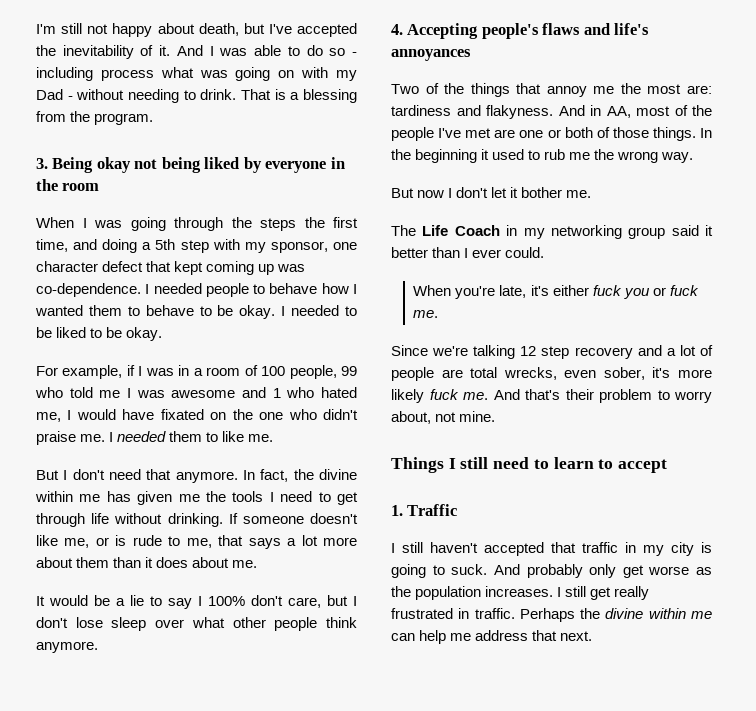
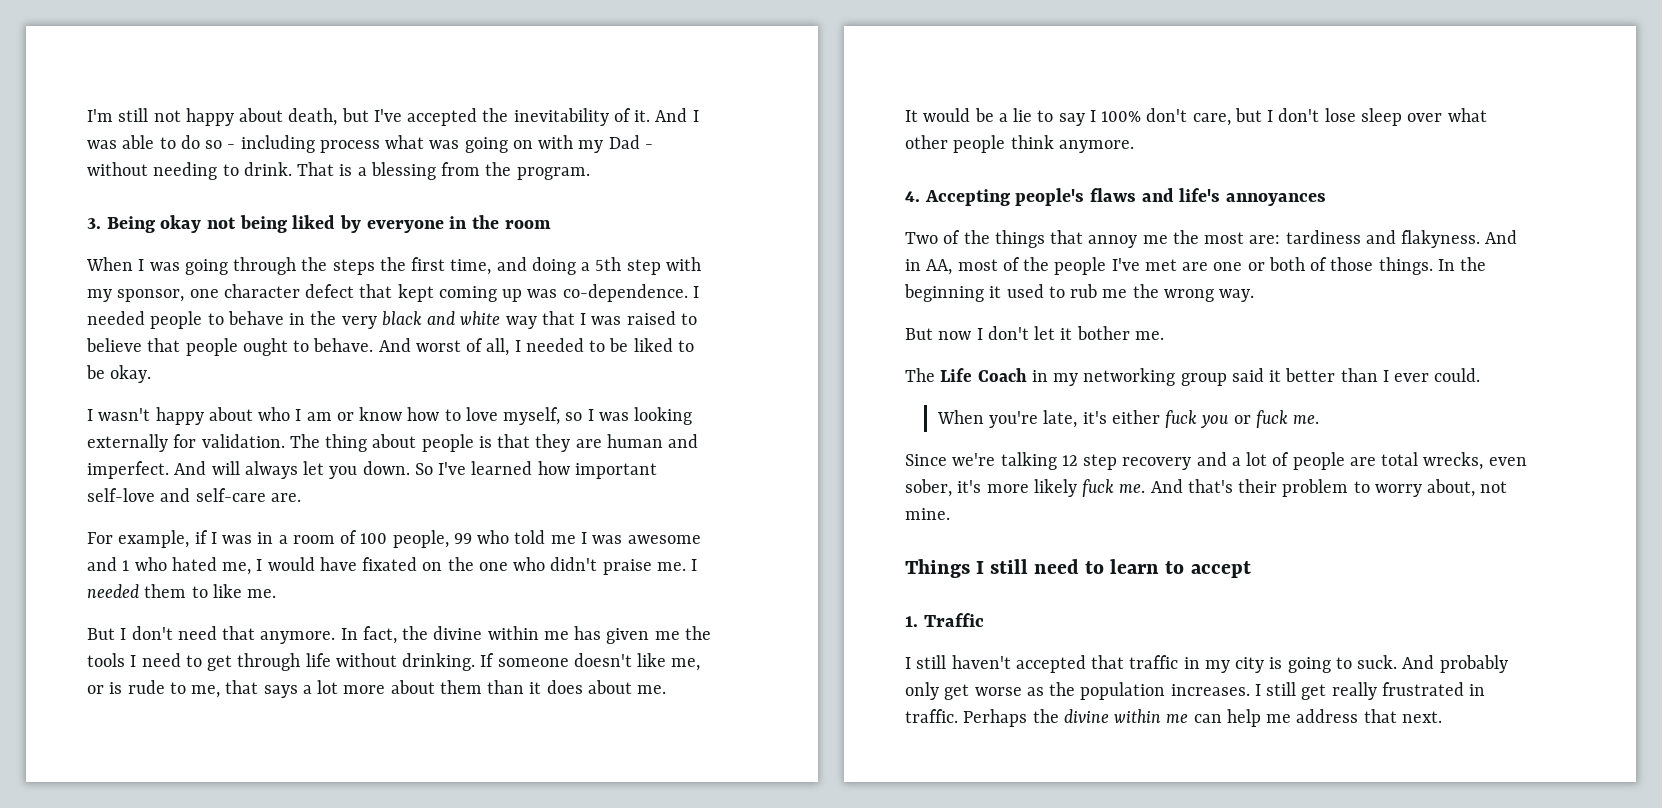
- I needed people to behave how I wanted them to behave to be okay. I needed to be liked to be okay.
+ I needed people to behave in the very black and white way that I was raised to believe that people ought to behave. And worst of all, I needed to be liked to be okay.
+ I wasn't happy about who I am or know how to love myself, so I was looking externally for validation. The thing about people is that they are human and imperfect. And will always let you down. So I've learned how important self-love and self-care are.

